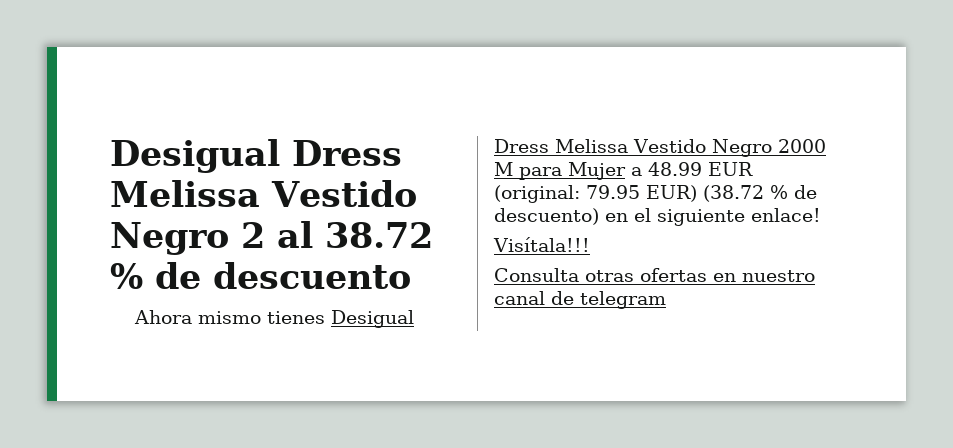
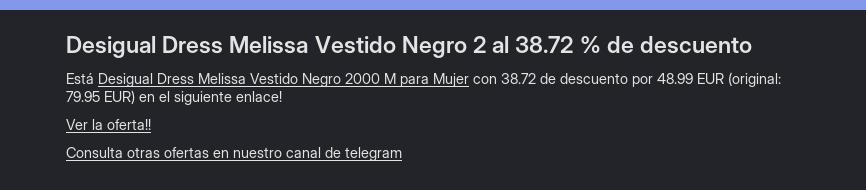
- Ahora mismo tienes Desigual Dress Melissa Vestido Negro 2000 M para Mujer a 48.99 EUR (original: 79.95 EUR) (38.72 % de descuento) en el siguiente enlace!
+ Está Desigual Dress Melissa Vestido Negro 2000 M para Mujer con 38.72 de descuento por 48.99 EUR (original: 79.95 EUR) en el siguiente enlace!
- Visítala!!!
+ Ver la oferta!!

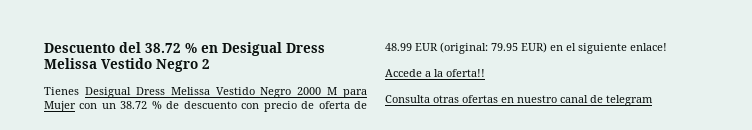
- Desigual Dress Melissa Vestido Negro 2 al 38.72 % de descuento
- Está Desigual Dress Melissa Vestido Negro 2000 M para Mujer con 38.72 de descuento por 48.99 EUR (original: 79.95 EUR) en el siguiente enlace!
+ Descuento del 38.72 % en Desigual Dress Melissa Vestido Negro 2
+ Tienes Desigual Dress Melissa Vestido Negro 2000 M para Mujer con un 38.72 % de descuento con precio de oferta de 48.99 EUR (original: 79.95 EUR) en el siguiente enlace!
- Ver la oferta!!
+ Accede a la oferta!!

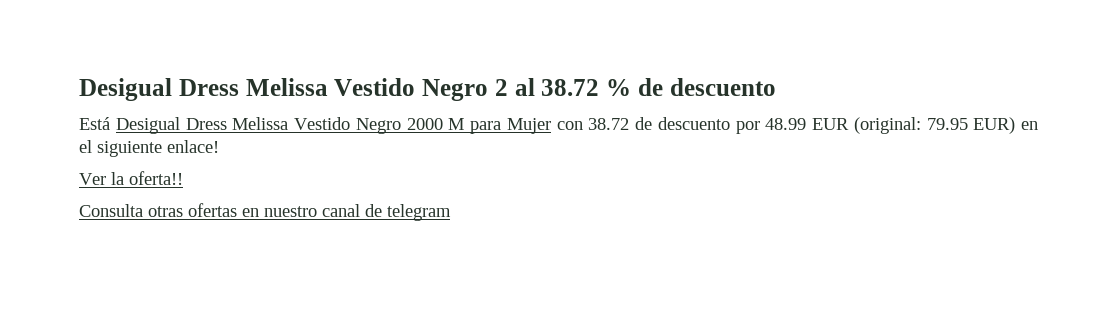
- Descuento del 38.72 % en Desigual Dress Melissa Vestido Negro 2
- Tienes Desigual Dress Melissa Vestido Negro 2000 M para Mujer con un 38.72 % de descuento con precio de oferta de 48.99 EUR (original: 79.95 EUR) en el siguiente enlace!
+ Desigual Dress Melissa Vestido Negro 2 al 38.72 % de descuento
+ Está Desigual Dress Melissa Vestido Negro 2000 M para Mujer con 38.72 de descuento por 48.99 EUR (original: 79.95 EUR) en el siguiente enlace!
- Accede a la oferta!!
+ Ver la oferta!!

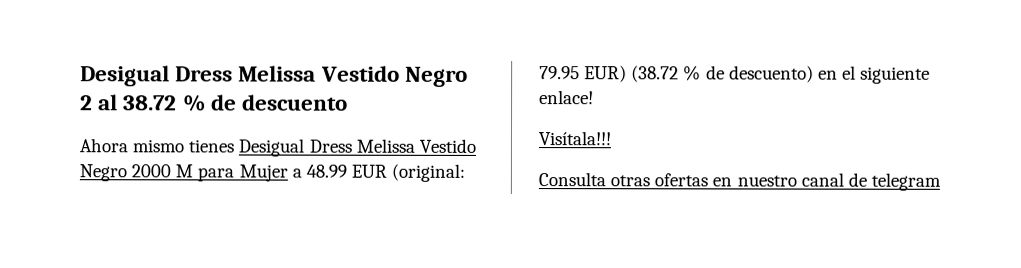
- Está Desigual Dress Melissa Vestido Negro 2000 M para Mujer con 38.72 de descuento por 48.99 EUR (original: 79.95 EUR) en el siguiente enlace!
+ Ahora mismo tienes Desigual Dress Melissa Vestido Negro 2000 M para Mujer a 48.99 EUR (original: 79.95 EUR) (38.72 % de descuento) en el siguiente enlace!
- Ver la oferta!!
+ Visítala!!!

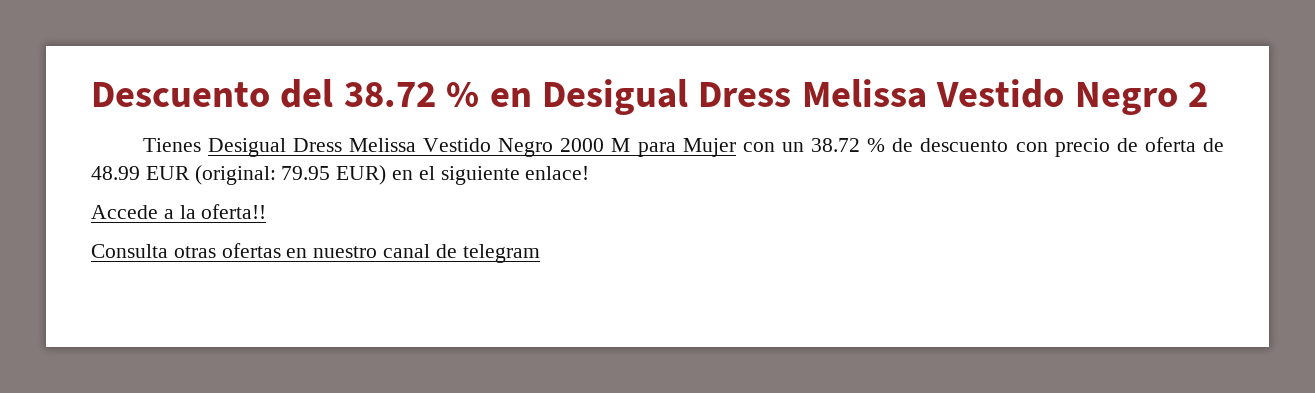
- Desigual Dress Melissa Vestido Negro 2 al 38.72 % de descuento
- Ahora mismo tienes Desigual Dress Melissa Vestido Negro 2000 M para Mujer a 48.99 EUR (original: 79.95 EUR) (38.72 % de descuento) en el siguiente enlace!
+ Descuento del 38.72 % en Desigual Dress Melissa Vestido Negro 2
+ Tienes Desigual Dress Melissa Vestido Negro 2000 M para Mujer con un 38.72 % de descuento con precio de oferta de 48.99 EUR (original: 79.95 EUR) en el siguiente enlace!
- Visítala!!!
+ Accede a la oferta!!

